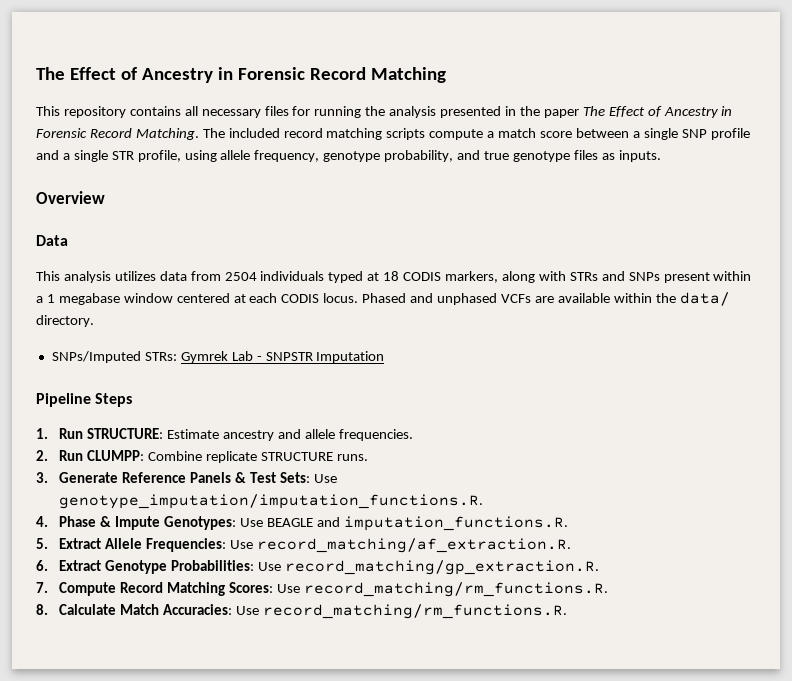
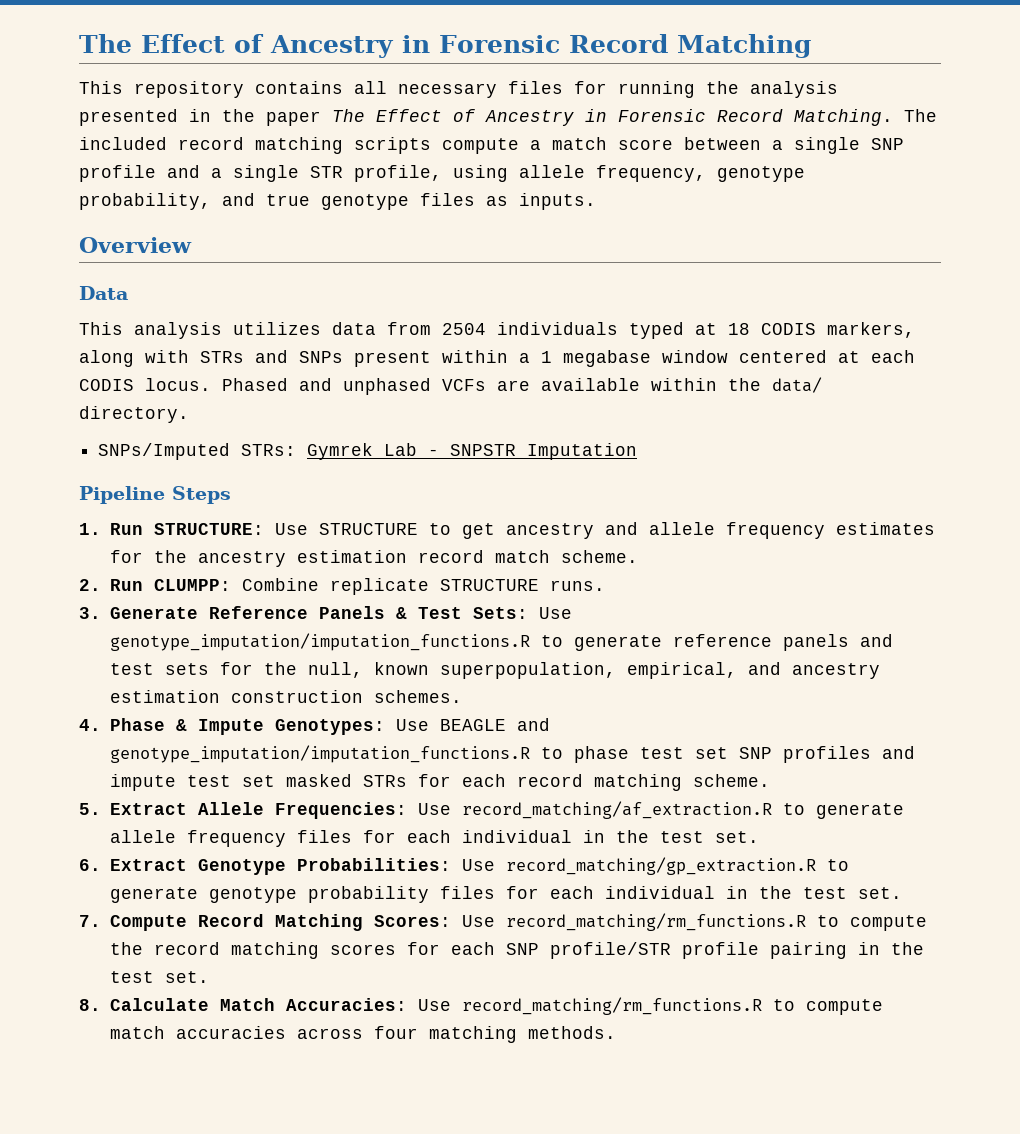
- 1. Run STRUCTURE: Estimate ancestry and allele frequencies.
+ 1. Run STRUCTURE: Use STRUCTURE to get ancestry and allele frequency estimates for the ancestry estimation record match scheme.
- 3. Generate Reference Panels & Test Sets: Use genotype_imputation/imputation_functions.R.
+ 3. Generate Reference Panels & Test Sets: Use genotype_imputation/imputation_functions.R to generate reference panels and test sets for the null, known superpopulation, empirical, and ancestry estimation construction schemes.
- 4. Phase & Impute Genotypes: Use BEAGLE and imputation_functions.R.
+ 4. Phase & Impute Genotypes: Use BEAGLE and genotype_imputation/imputation_functions.R to phase test set SNP profiles and impute test set masked STRs for each record matching scheme.
- 5. Extract Allele Frequencies: Use record_matching/af_extraction.R.
+ 5. Extract Allele Frequencies: Use record_matching/af_extraction.R to generate allele frequency files for each individual in the test set.
- 6. Extract Genotype Probabilities: Use record_matching/gp_extraction.R.
+ 6. Extract Genotype Probabilities: Use record_matching/gp_extraction.R to generate genotype probability files for each individual in the test set.
- 7. Compute Record Matching Scores: Use record_matching/rm_functions.R.
+ 7. Compute Record Matching Scores: Use record_matching/rm_functions.R to compute the record matching scores for each SNP profile/STR profile pairing in the test set.
- 8. Calculate Match Accuracies: Use record_matching/rm_functions.R.
+ 8. Calculate Match Accuracies: Use record_matching/rm_functions.R to compute match accuracies across four matching methods.

